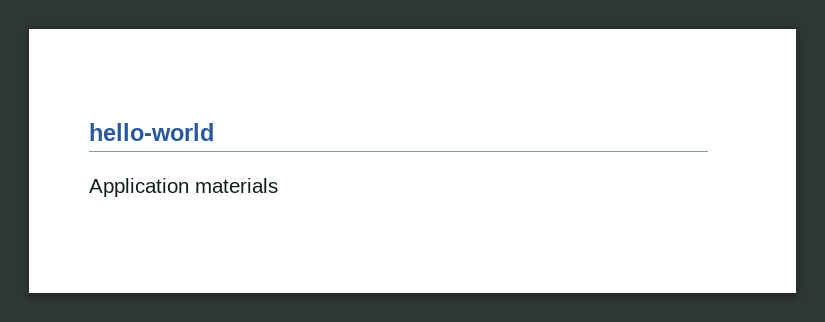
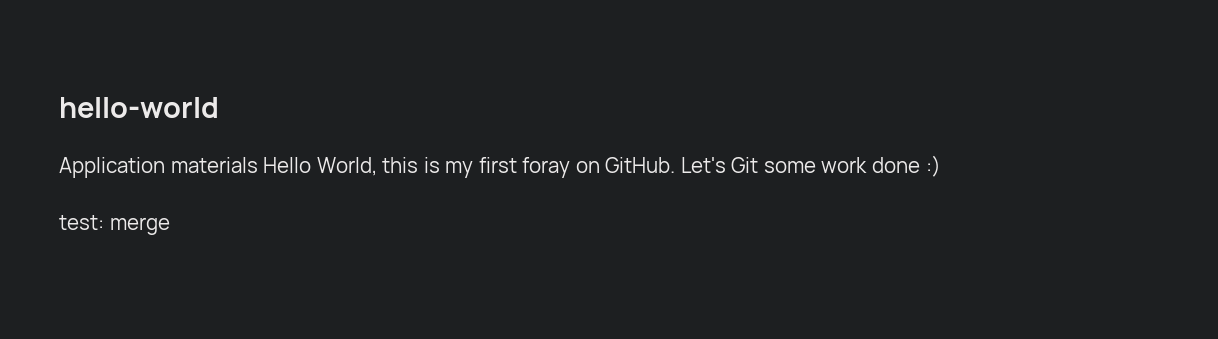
- Application materials
+ Application materials Hello World, this is my first foray on GitHub. Let's Git some work done :)
+ test: merge

